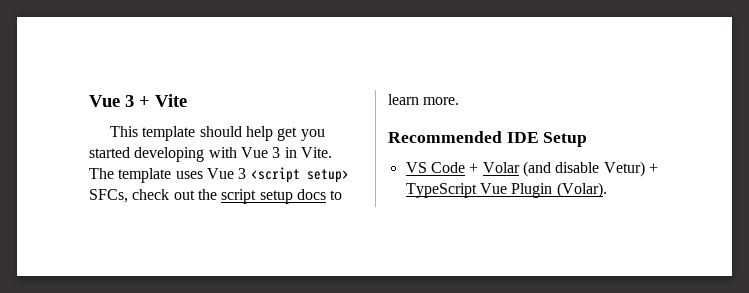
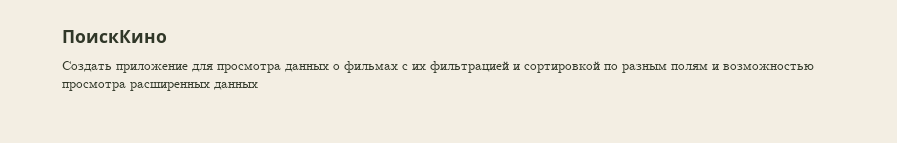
- Vue 3 + Vite
- This template should help get you started developing with Vue 3 in Vite. The template uses Vue 3 <script setup> SFCs, check out the script setup docs to learn more.
- Recommended IDE Setup
- VS Code + Volar (and disable Vetur) + TypeScript Vue Plugin (Volar).
+ ПоискКино
+ Создать приложение для просмотра данных о фильмах с их фильтрацией и сортировкой по разным полям и возможностью просмотра расширенных данных

